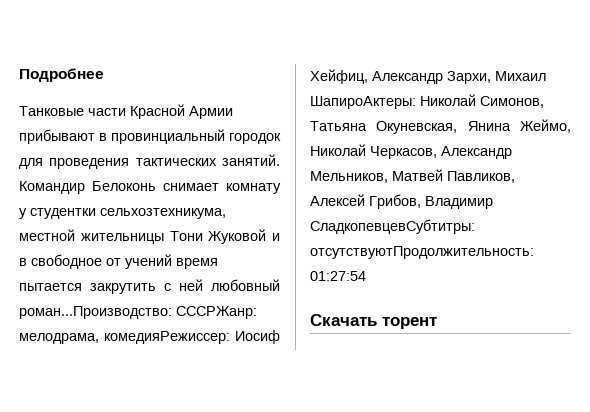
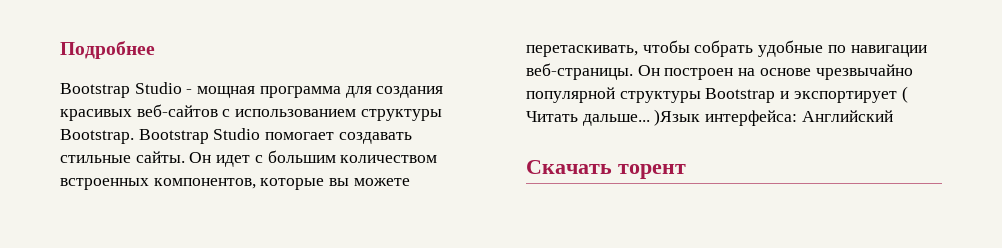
- Танковые части Красной Армии прибывают в провинциальный городок для проведения тактических занятий. Командир Белоконь снимает комнату у студентки сельхозтехникума, местной жительницы Тони Жуковой и в свободное от учений время пытается закрутить с ней любовный роман...Производство: СССРЖанр: мелодрама, комедияРежиссер: Иосиф Хейфиц, Александр Зархи, Михаил ШапироАктеры: Николай Симонов, Татьяна Окуневская, Янина Жеймо, Николай Черкасов, Александр Мельников, Матвей Павликов, Алексей Грибов, Владимир СладкопевцевСубтитры: отсутствуютПродолжительность: 01:27:54
+ Bootstrap Studio - мощная программа для создания красивых веб-сайтов с использованием структуры Bootstrap. Bootstrap Studio помогает создавать стильные сайты. Он идет с большим количеством встроенных компонентов, которые вы можете перетаскивать, чтобы собрать удобные по навигации веб-страницы. Он построен на основе чрезвычайно популярной структуры Bootstrap и экспортирует ( Читать дальше... )Язык интерфейса: Английский

